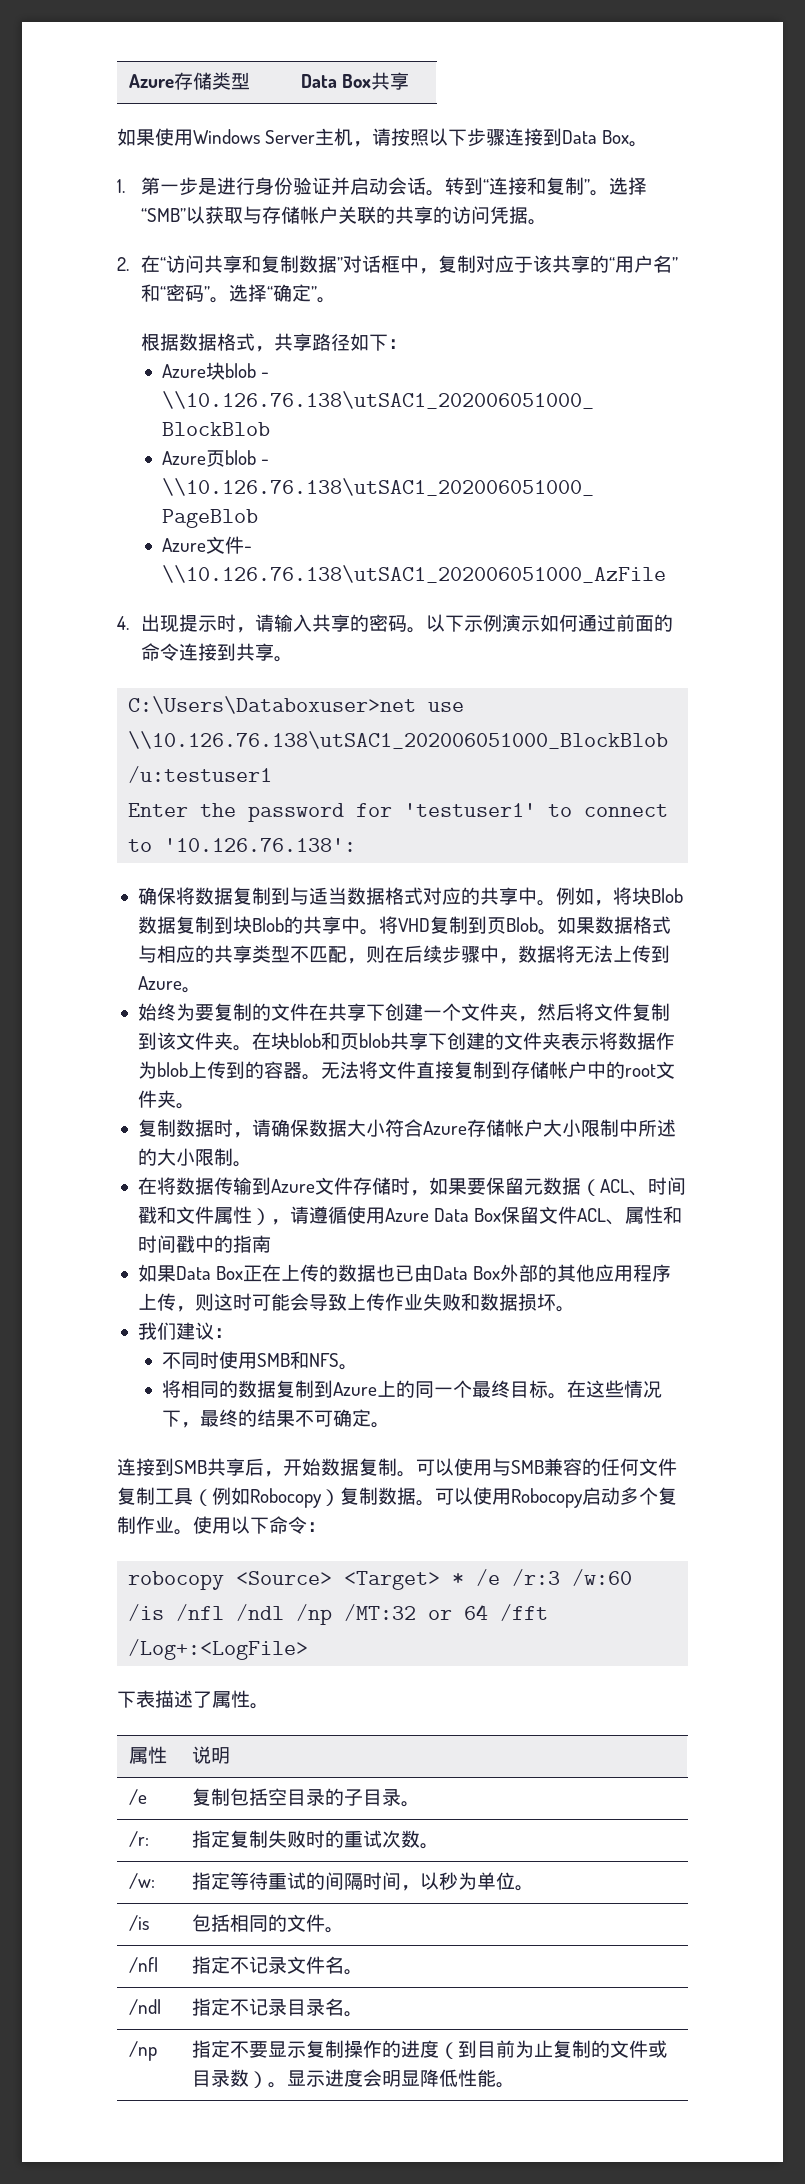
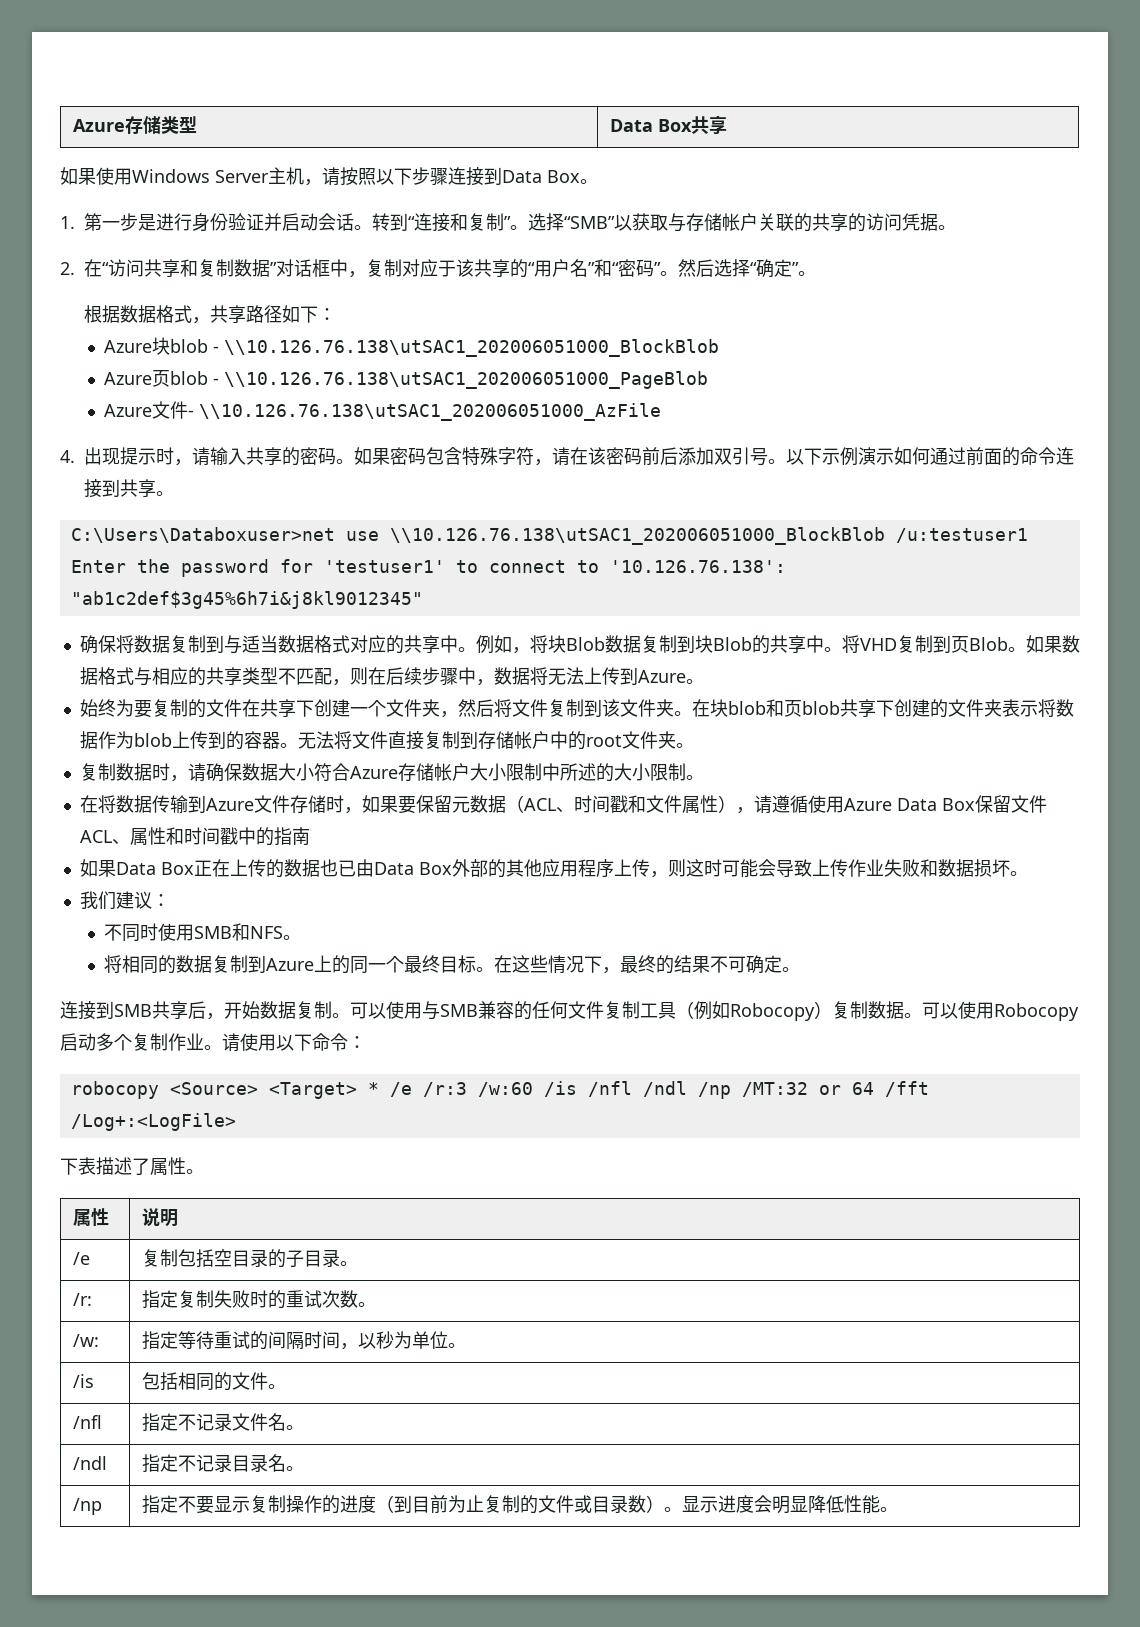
- 选择“确定”。
+ 然后选择“确定”。
+ 如果密码包含特殊字符，请在该密码前后添加双引号。
- Enter the password for 'testuser1' to connect to '10.126.76.138':
+ Enter the password for 'testuser1' to connect to '10.126.76.138': "ab1c2def$3g45%6h7i&j8kl9012345"
- 使用以下命令：
+ 请使用以下命令：

